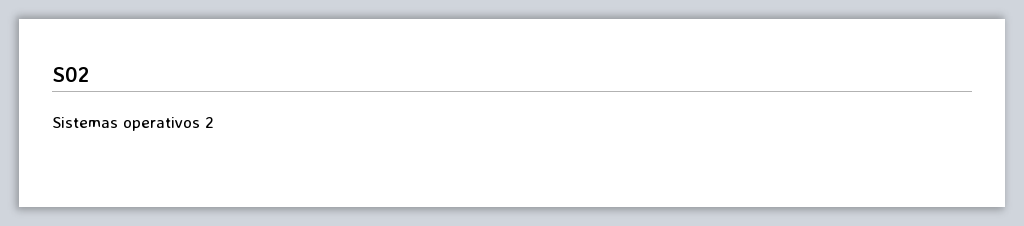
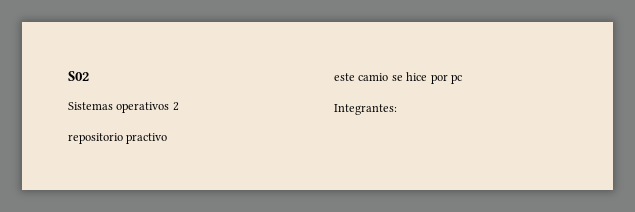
+ repositorio practivo
+ este camio se hice por pc
+ Integrantes:

